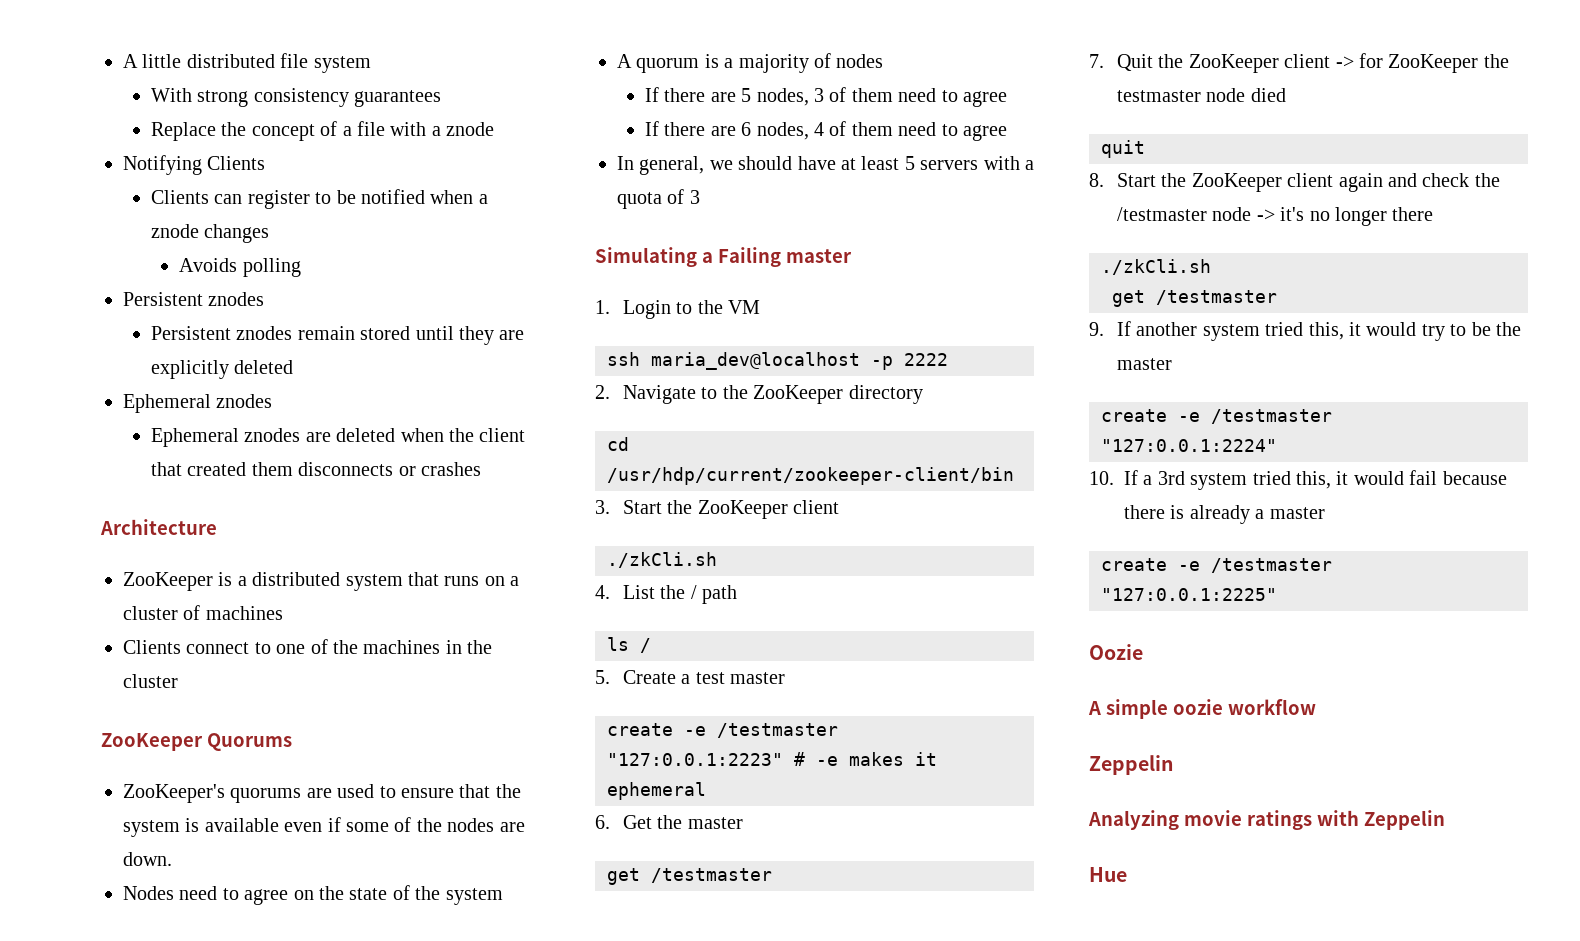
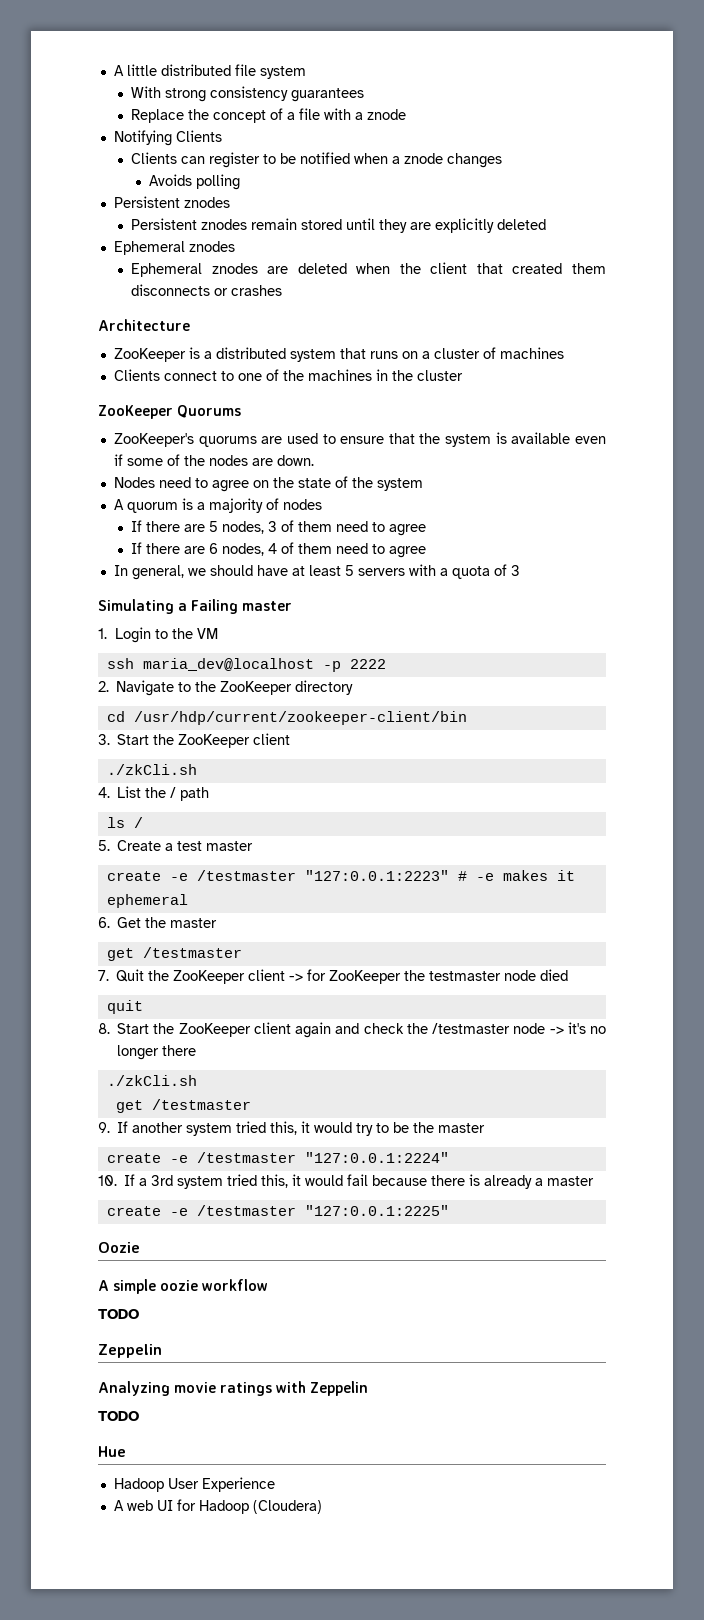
  A simple oozie workflow
+ TODO
  Analyzing movie ratings with Zeppelin
+ TODO
+ Hadoop User Experience
+ A web UI for Hadoop (Cloudera)

